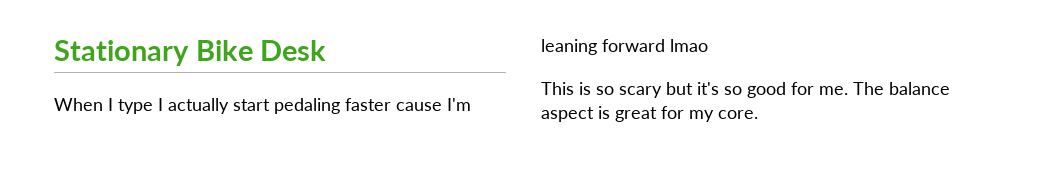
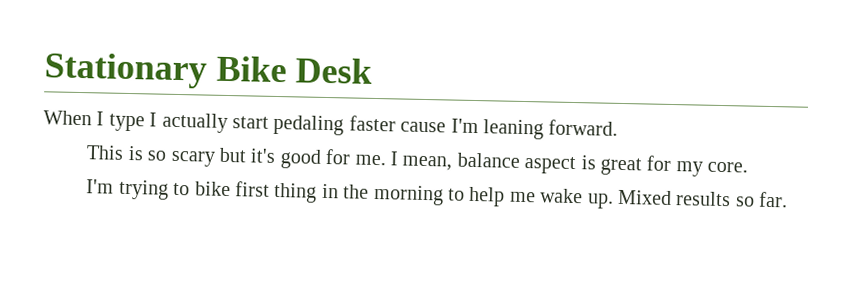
- When I type I actually start pedaling faster cause I'm leaning forward lmao
+ When I type I actually start pedaling faster cause I'm leaning forward.
- This is so scary but it's so good for me.
+ This is so scary but it's good for me.
- The balance aspect is great for my core.
+ I mean, balance aspect is great for my core.
+ I'm trying to bike first thing in the morning to help me wake up. Mixed results so far.

